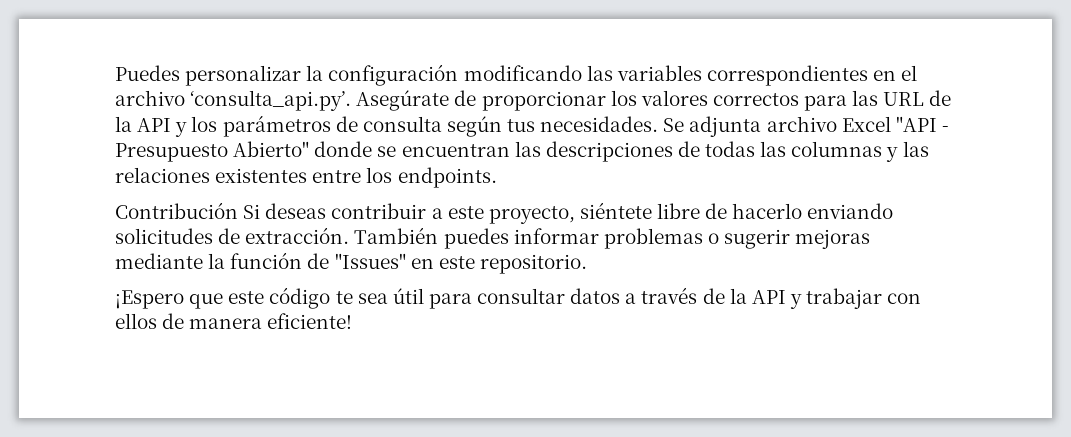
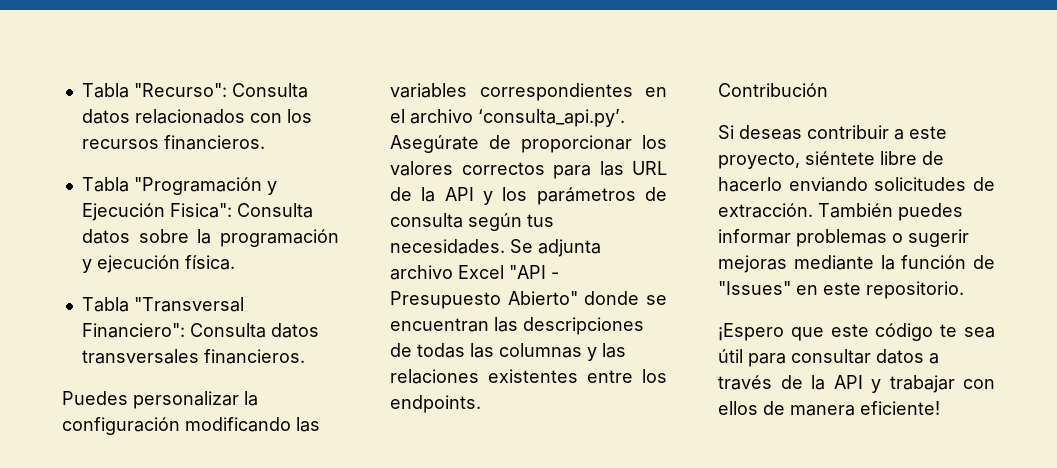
+ Tabla "Recurso": Consulta datos relacionados con los recursos financieros.
+ Tabla "Programación y Ejecución Fisica": Consulta datos sobre la programación y ejecución física.
+ Tabla "Transversal Financiero": Consulta datos transversales financieros.
- Contribución Si deseas contribuir a este proyecto, siéntete libre de hacerlo enviando solicitudes de extracción.
+ Contribución
+ Si deseas contribuir a este proyecto, siéntete libre de hacerlo enviando solicitudes de extracción.

